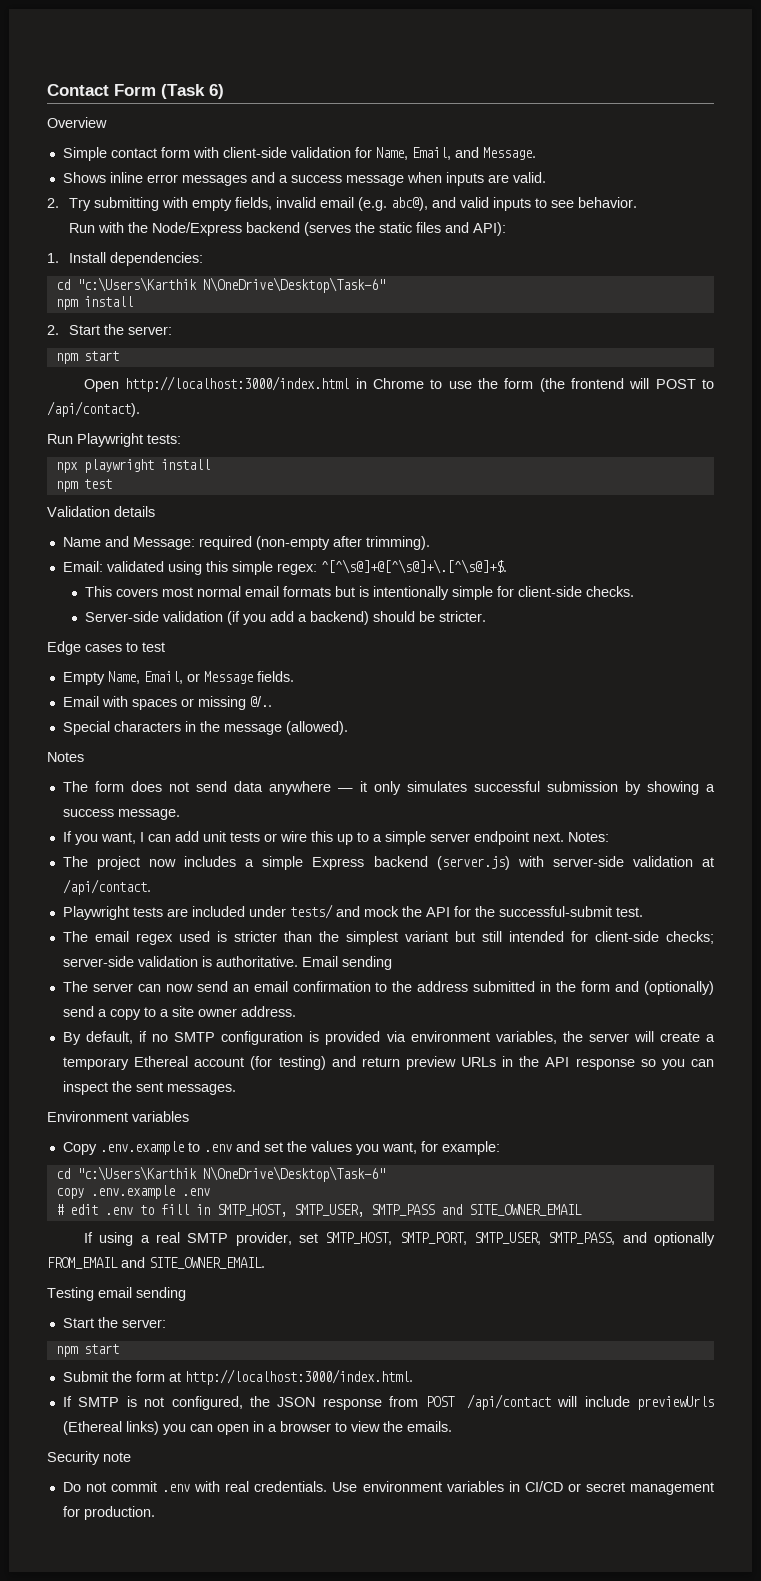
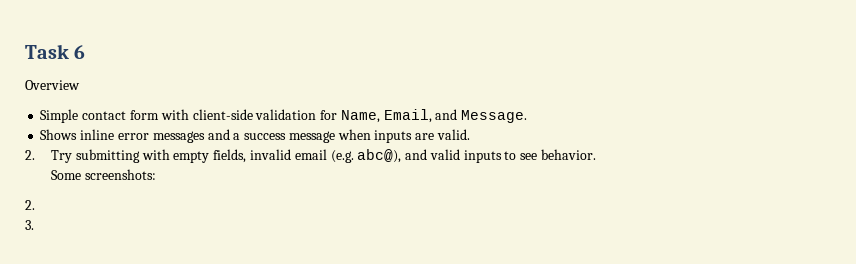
- Contact Form (Task 6)
+ Task 6
- Run with the Node/Express backend (serves the static files and API):
- 1. Install dependencies:
- cd "c:\Users\Karthik N\OneDrive\Desktop\Task-6"
- npm install
- 2. Start the server:
- npm start
- Open http://localhost:3000/index.html in Chrome to use the form (the frontend will POST to /api/contact).
- Run Playwright tests:
- npx playwright install
- npm test
- Validation details
- Name and Message: required (non-empty after trimming).
- Email: validated using this simple regex: ^[^\s@]+@[^\s@]+\.[^\s@]+$.
- This covers most normal email formats but is intentionally simple for client-side checks.
- Server-side validation (if you add a backend) should be stricter.
- Edge cases to test
- Empty Name, Email, or Message fields.
- Email with spaces or missing @/..
- Special characters in the message (allowed).
- Notes
- The form does not send data anywhere — it only simulates successful submission by showing a success message.
- If you want, I can add unit tests or wire this up to a simple server endpoint next. Notes:
- The project now includes a simple Express backend (server.js) with server-side validation at /api/contact.
- Playwright tests are included under tests/ and mock the API for the successful-submit test.
- The email regex used is stricter than the simplest variant but still intended for client-side checks; server-side validation is authoritative. Email sending
- The server can now send an email confirmation to the address submitted in the form and (optionally) send a copy to a site owner address.
- By default, if no SMTP configuration is provided via environment variables, the server will create a temporary Ethereal account (for testing) and return preview URLs in the API response so you can inspect the sent messages.
- Environment variables
- Copy .env.example to .env and set the values you want, for example:
- cd "c:\Users\Karthik N\OneDrive\Desktop\Task-6"
- copy .env.example .env
- # edit .env to fill in SMTP_HOST, SMTP_USER, SMTP_PASS and SITE_OWNER_EMAIL
- If using a real SMTP provider, set SMTP_HOST, SMTP_PORT, SMTP_USER, SMTP_PASS, and optionally FROM_EMAIL and SITE_OWNER_EMAIL.
- Testing email sending
- Start the server:
- npm start
- Submit the form at http://localhost:3000/index.html.
- If SMTP is not configured, the JSON response from POST /api/contact will include previewUrls (Ethereal links) you can open in a browser to view the emails.
- Security note
- Do not commit .env with real credentials. Use environment variables in CI/CD or secret management for production.
+ Some screenshots:
+ 2.
+ 3.

